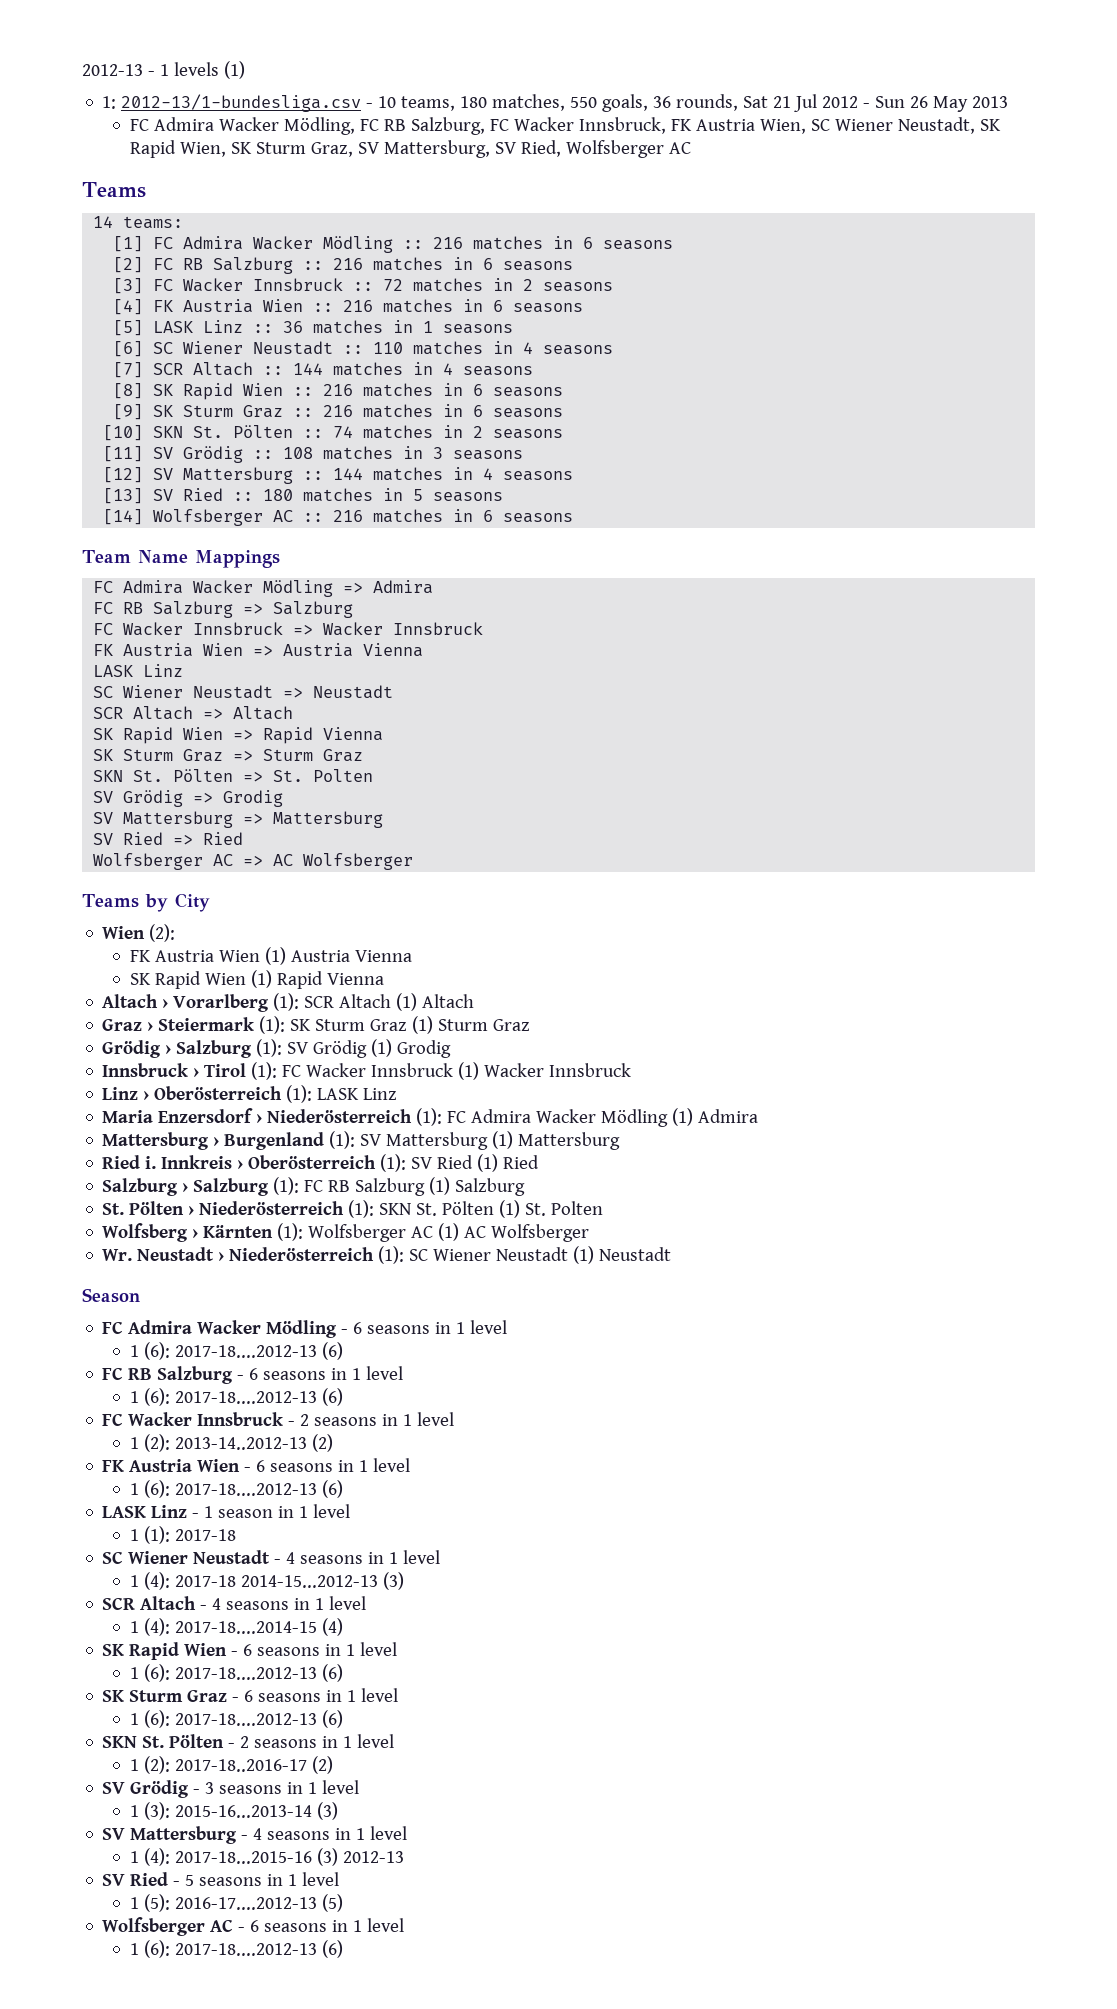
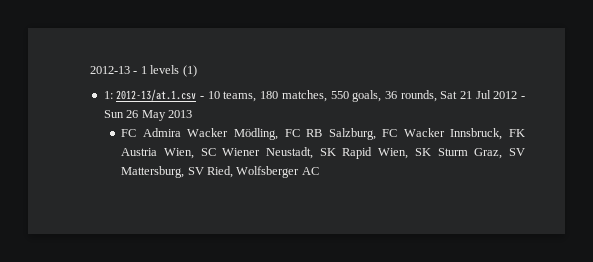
- 1: 2012-13/1-bundesliga.csv - 10 teams, 180 matches, 550 goals, 36 rounds, Sat 21 Jul 2012 - Sun 26 May 2013
+ 1: 2012-13/at.1.csv - 10 teams, 180 matches, 550 goals, 36 rounds, Sat 21 Jul 2012 - Sun 26 May 2013
  FC Admira Wacker Mödling, FC RB Salzburg, FC Wacker Innsbruck, FK Austria Wien, SC Wiener Neustadt, SK Rapid Wien, SK Sturm Graz, SV Mattersburg, SV Ried, Wolfsberger AC
- Teams
- 14 teams:
- [1] FC Admira Wacker Mödling :: 216 matches in 6 seasons
- [2] FC RB Salzburg :: 216 matches in 6 seasons
- [3] FC Wacker Innsbruck :: 72 matches in 2 seasons
- [4] FK Austria Wien :: 216 matches in 6 seasons
- [5] LASK Linz :: 36 matches in 1 seasons
- [6] SC Wiener Neustadt :: 110 matches in 4 seasons
- [7] SCR Altach :: 144 matches in 4 seasons
- [8] SK Rapid Wien :: 216 matches in 6 seasons
- [9] SK Sturm Graz :: 216 matches in 6 seasons
- [10] SKN St. Pölten :: 74 matches in 2 seasons
- [11] SV Grödig :: 108 matches in 3 seasons
- [12] SV Mattersburg :: 144 matches in 4 seasons
- [13] SV Ried :: 180 matches in 5 seasons
- [14] Wolfsberger AC :: 216 matches in 6 seasons
- Team Name Mappings
- FC Admira Wacker Mödling => Admira
- FC RB Salzburg => Salzburg
- FC Wacker Innsbruck => Wacker Innsbruck
- FK Austria Wien => Austria Vienna
- LASK Linz
- SC Wiener Neustadt => Neustadt
- SCR Altach => Altach
- SK Rapid Wien => Rapid Vienna
- SK Sturm Graz => Sturm Graz
- SKN St. Pölten => St. Polten
- SV Grödig => Grodig
- SV Mattersburg => Mattersburg
- SV Ried => Ried
- Wolfsberger AC => AC Wolfsberger
- Teams by City
- Wien (2):
- FK Austria Wien (1) Austria Vienna
- SK Rapid Wien (1) Rapid Vienna
- Altach › Vorarlberg (1): SCR Altach (1) Altach
- Graz › Steiermark (1): SK Sturm Graz (1) Sturm Graz
- Grödig › Salzburg (1): SV Grödig (1) Grodig
- Innsbruck › Tirol (1): FC Wacker Innsbruck (1) Wacker Innsbruck
- Linz › Oberösterreich (1): LASK Linz
- Maria Enzersdorf › Niederösterreich (1): FC Admira Wacker Mödling (1) Admira
- Mattersburg › Burgenland (1): SV Mattersburg (1) Mattersburg
- Ried i. Innkreis › Oberösterreich (1): SV Ried (1) Ried
- Salzburg › Salzburg (1): FC RB Salzburg (1) Salzburg
- St. Pölten › Niederösterreich (1): SKN St. Pölten (1) St. Polten
- Wolfsberg › Kärnten (1): Wolfsberger AC (1) AC Wolfsberger
- Wr. Neustadt › Niederösterreich (1): SC Wiener Neustadt (1) Neustadt
- Season
- FC Admira Wacker Mödling - 6 seasons in 1 level
- 1 (6): 2017-18....2012-13 (6)
- FC RB Salzburg - 6 seasons in 1 level
- 1 (6): 2017-18....2012-13 (6)
- FC Wacker Innsbruck - 2 seasons in 1 level
- 1 (2): 2013-14..2012-13 (2)
- FK Austria Wien - 6 seasons in 1 level
- 1 (6): 2017-18....2012-13 (6)
- LASK Linz - 1 season in 1 level
- 1 (1): 2017-18
- SC Wiener Neustadt - 4 seasons in 1 level
- 1 (4): 2017-18 2014-15...2012-13 (3)
- SCR Altach - 4 seasons in 1 level
- 1 (4): 2017-18....2014-15 (4)
- SK Rapid Wien - 6 seasons in 1 level
- 1 (6): 2017-18....2012-13 (6)
- SK Sturm Graz - 6 seasons in 1 level
- 1 (6): 2017-18....2012-13 (6)
- SKN St. Pölten - 2 seasons in 1 level
- 1 (2): 2017-18..2016-17 (2)
- SV Grödig - 3 seasons in 1 level
- 1 (3): 2015-16...2013-14 (3)
- SV Mattersburg - 4 seasons in 1 level
- 1 (4): 2017-18...2015-16 (3) 2012-13
- SV Ried - 5 seasons in 1 level
- 1 (5): 2016-17....2012-13 (5)
- Wolfsberger AC - 6 seasons in 1 level
- 1 (6): 2017-18....2012-13 (6)

